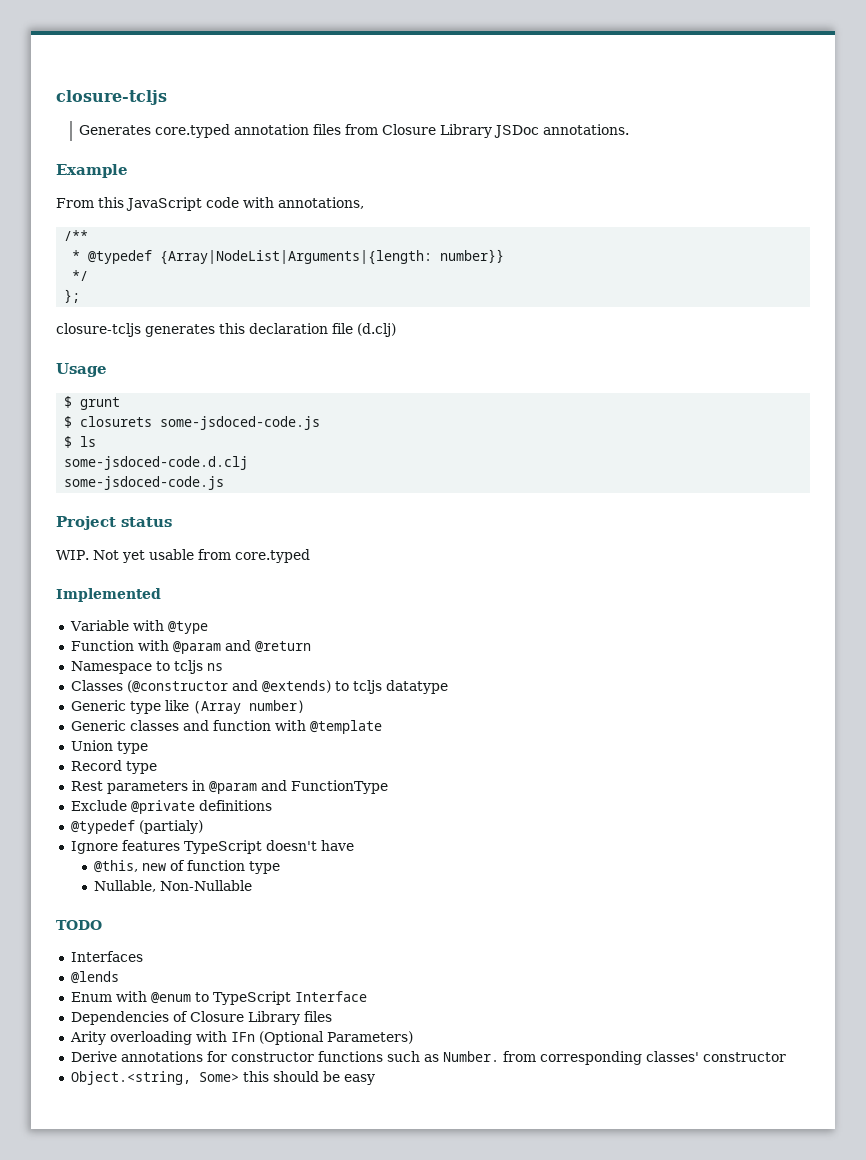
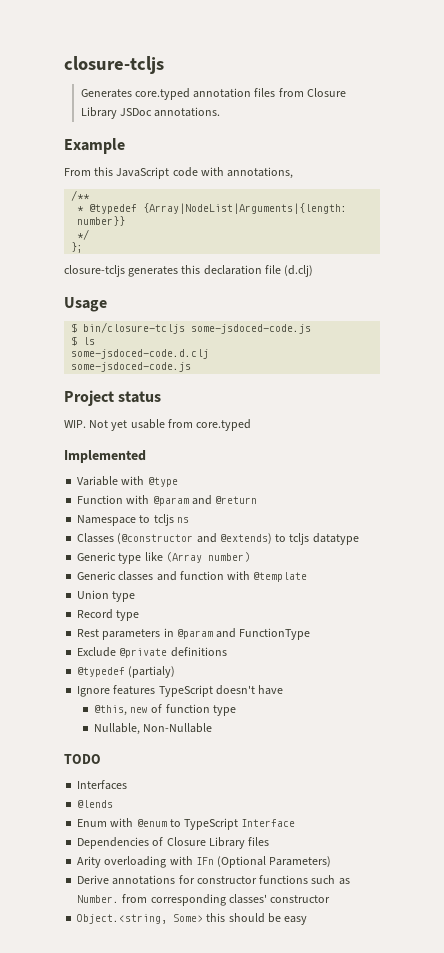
- $ grunt
- $ closurets some-jsdoced-code.js
+ $ bin/closure-tcljs some-jsdoced-code.js

